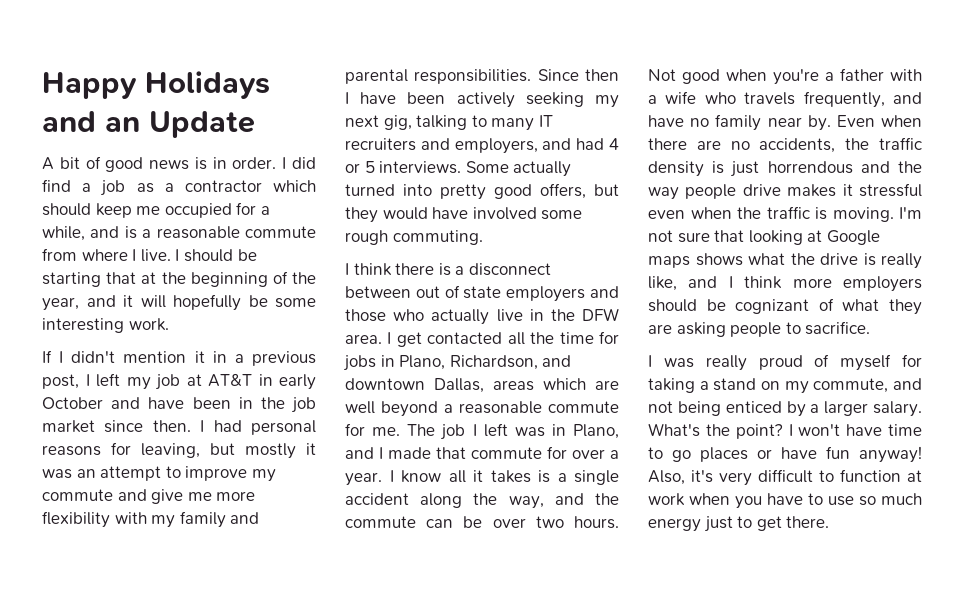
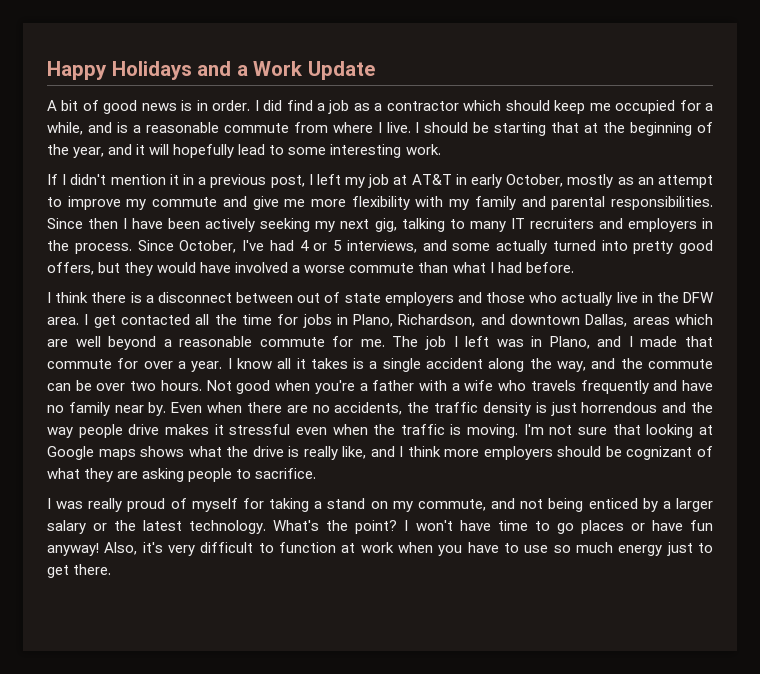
- Happy Holidays and an Update
+ Happy Holidays and a Work Update
- I should be starting that at the beginning of the year, and it will hopefully be some interesting work.
+ I should be starting that at the beginning of the year, and it will hopefully lead to some interesting work.
- If I didn't mention it in a previous post, I left my job at AT&T in early October and have been in the job market since then. I had personal reasons for leaving, but mostly it was an attempt to improve my commute and give me more flexibility with my family and parental responsibilities.
+ If I didn't mention it in a previous post, I left my job at AT&T in early October, mostly as an attempt to improve my commute and give me more flexibility with my family and parental responsibilities.
- Since then I have been actively seeking my next gig, talking to many IT recruiters and employers, and had 4 or 5 interviews. Some actually turned into pretty good offers, but they would have involved some rough commuting.
+ Since then I have been actively seeking my next gig, talking to many IT recruiters and employers in the process. Since October, I've had 4 or 5 interviews, and some actually turned into pretty good offers, but they would have involved a worse commute than what I had before.
- Not good when you're a father with a wife who travels frequently, and have no family near by.
+ Not good when you're a father with a wife who travels frequently and have no family near by.
- I was really proud of myself for taking a stand on my commute, and not being enticed by a larger salary.
+ I was really proud of myself for taking a stand on my commute, and not being enticed by a larger salary or the latest technology.

